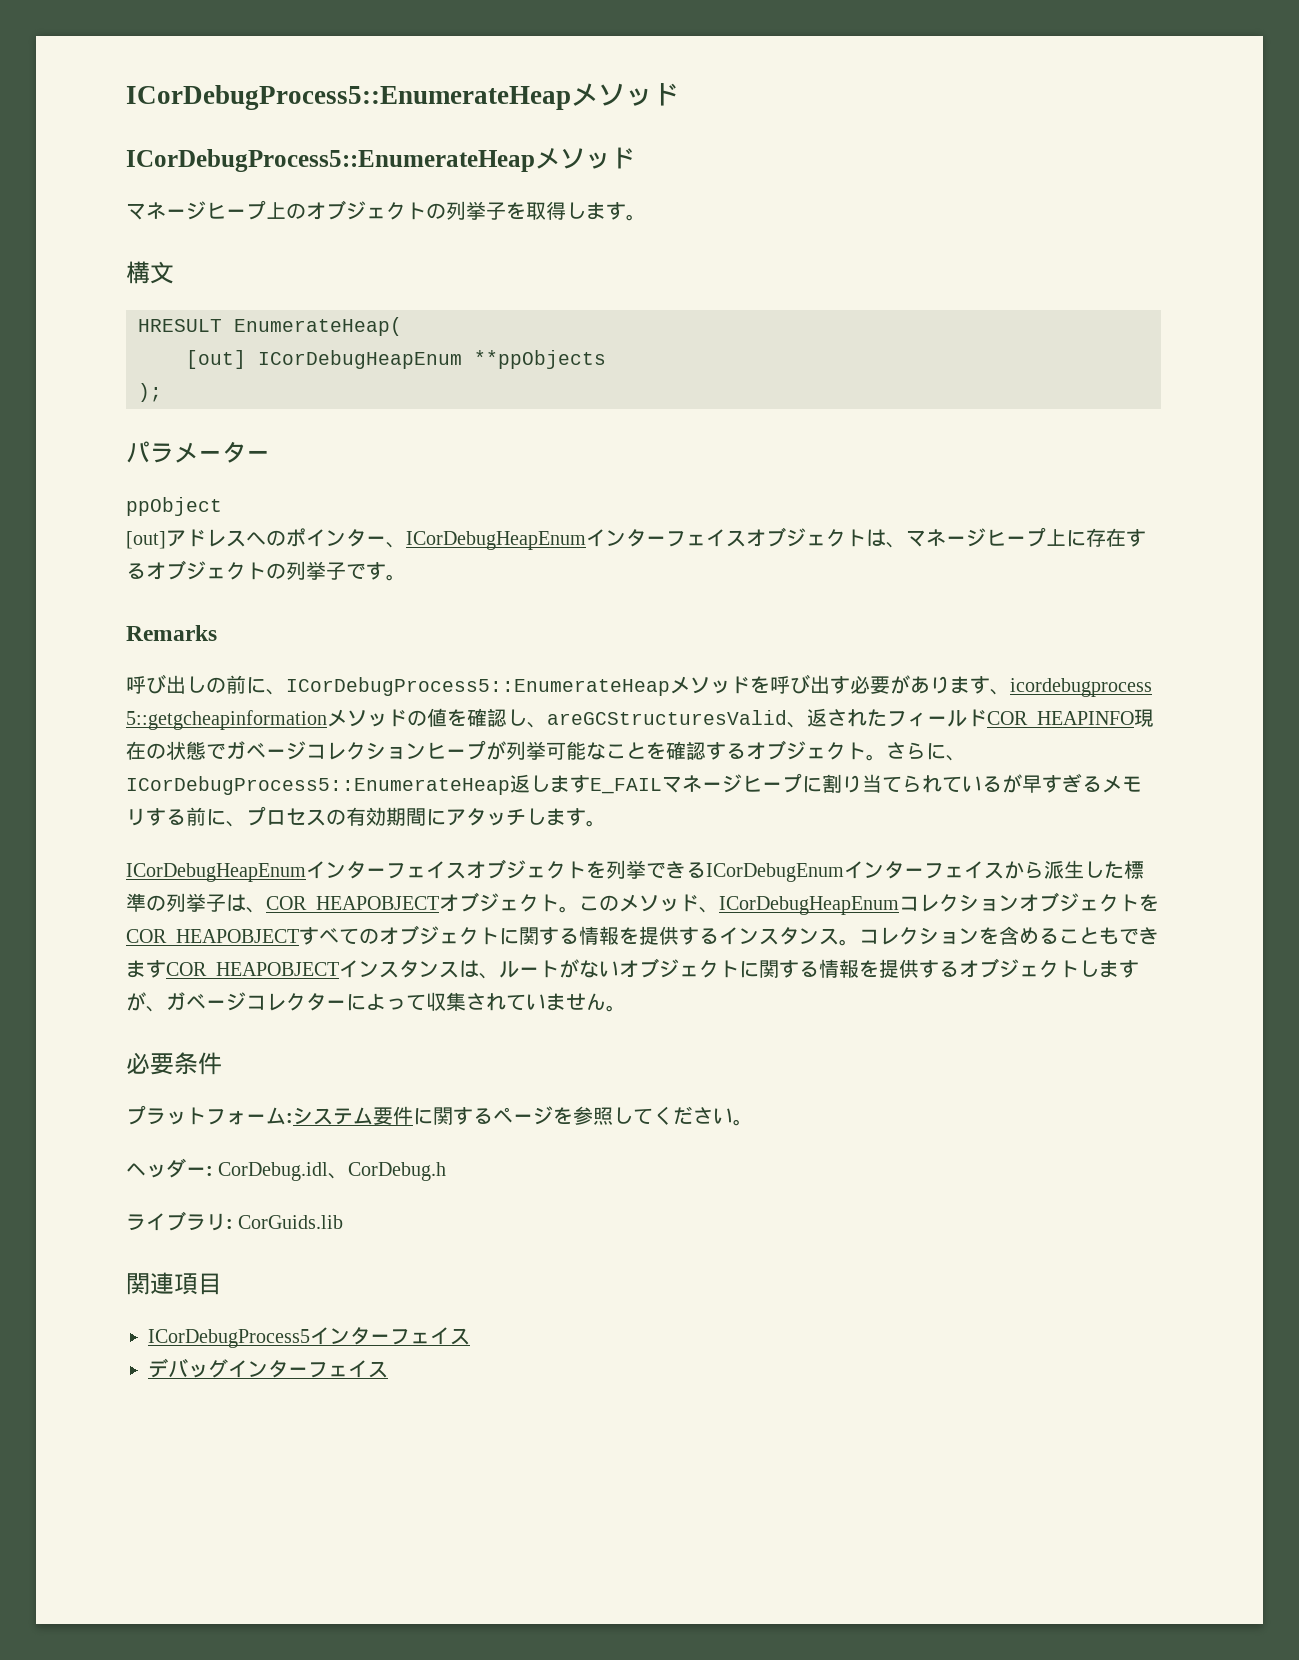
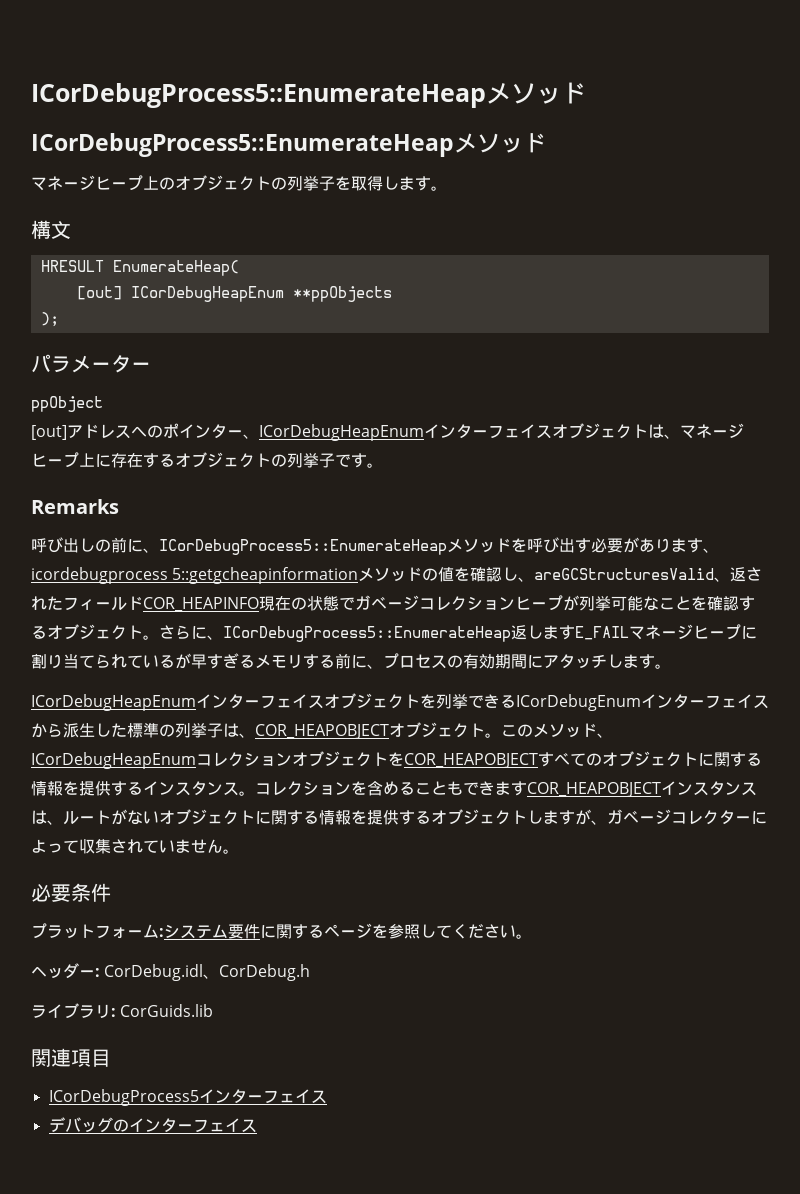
- デバッグインターフェイス
+ デバッグのインターフェイス

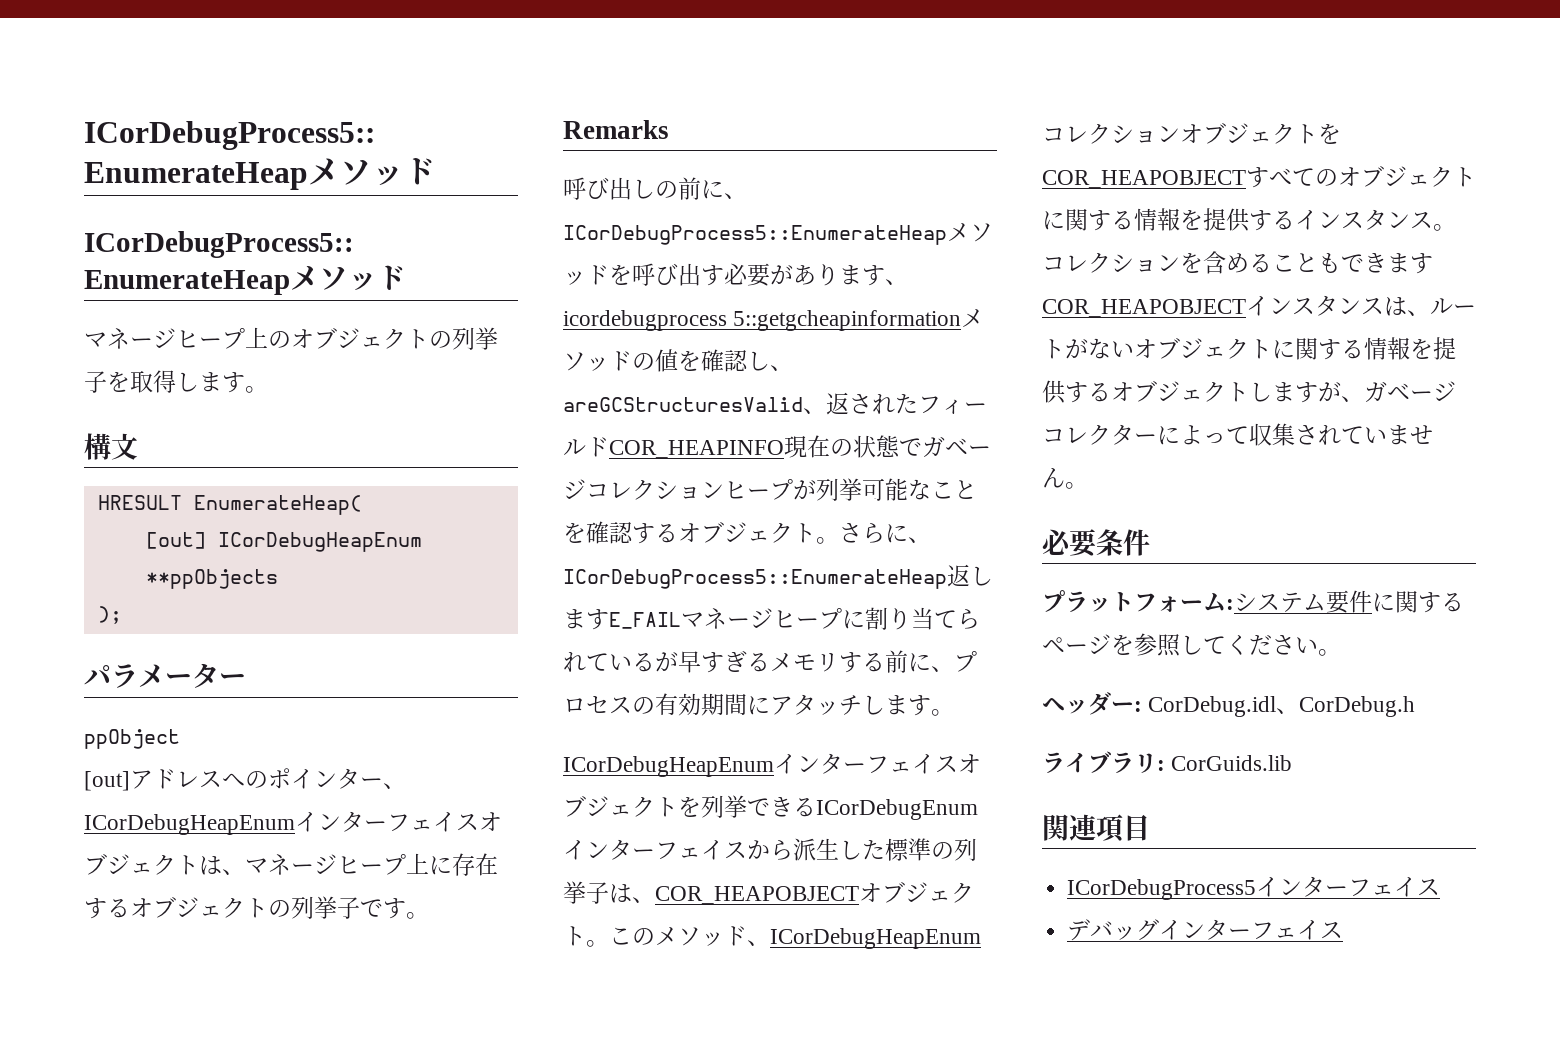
- デバッグのインターフェイス
+ デバッグインターフェイス

